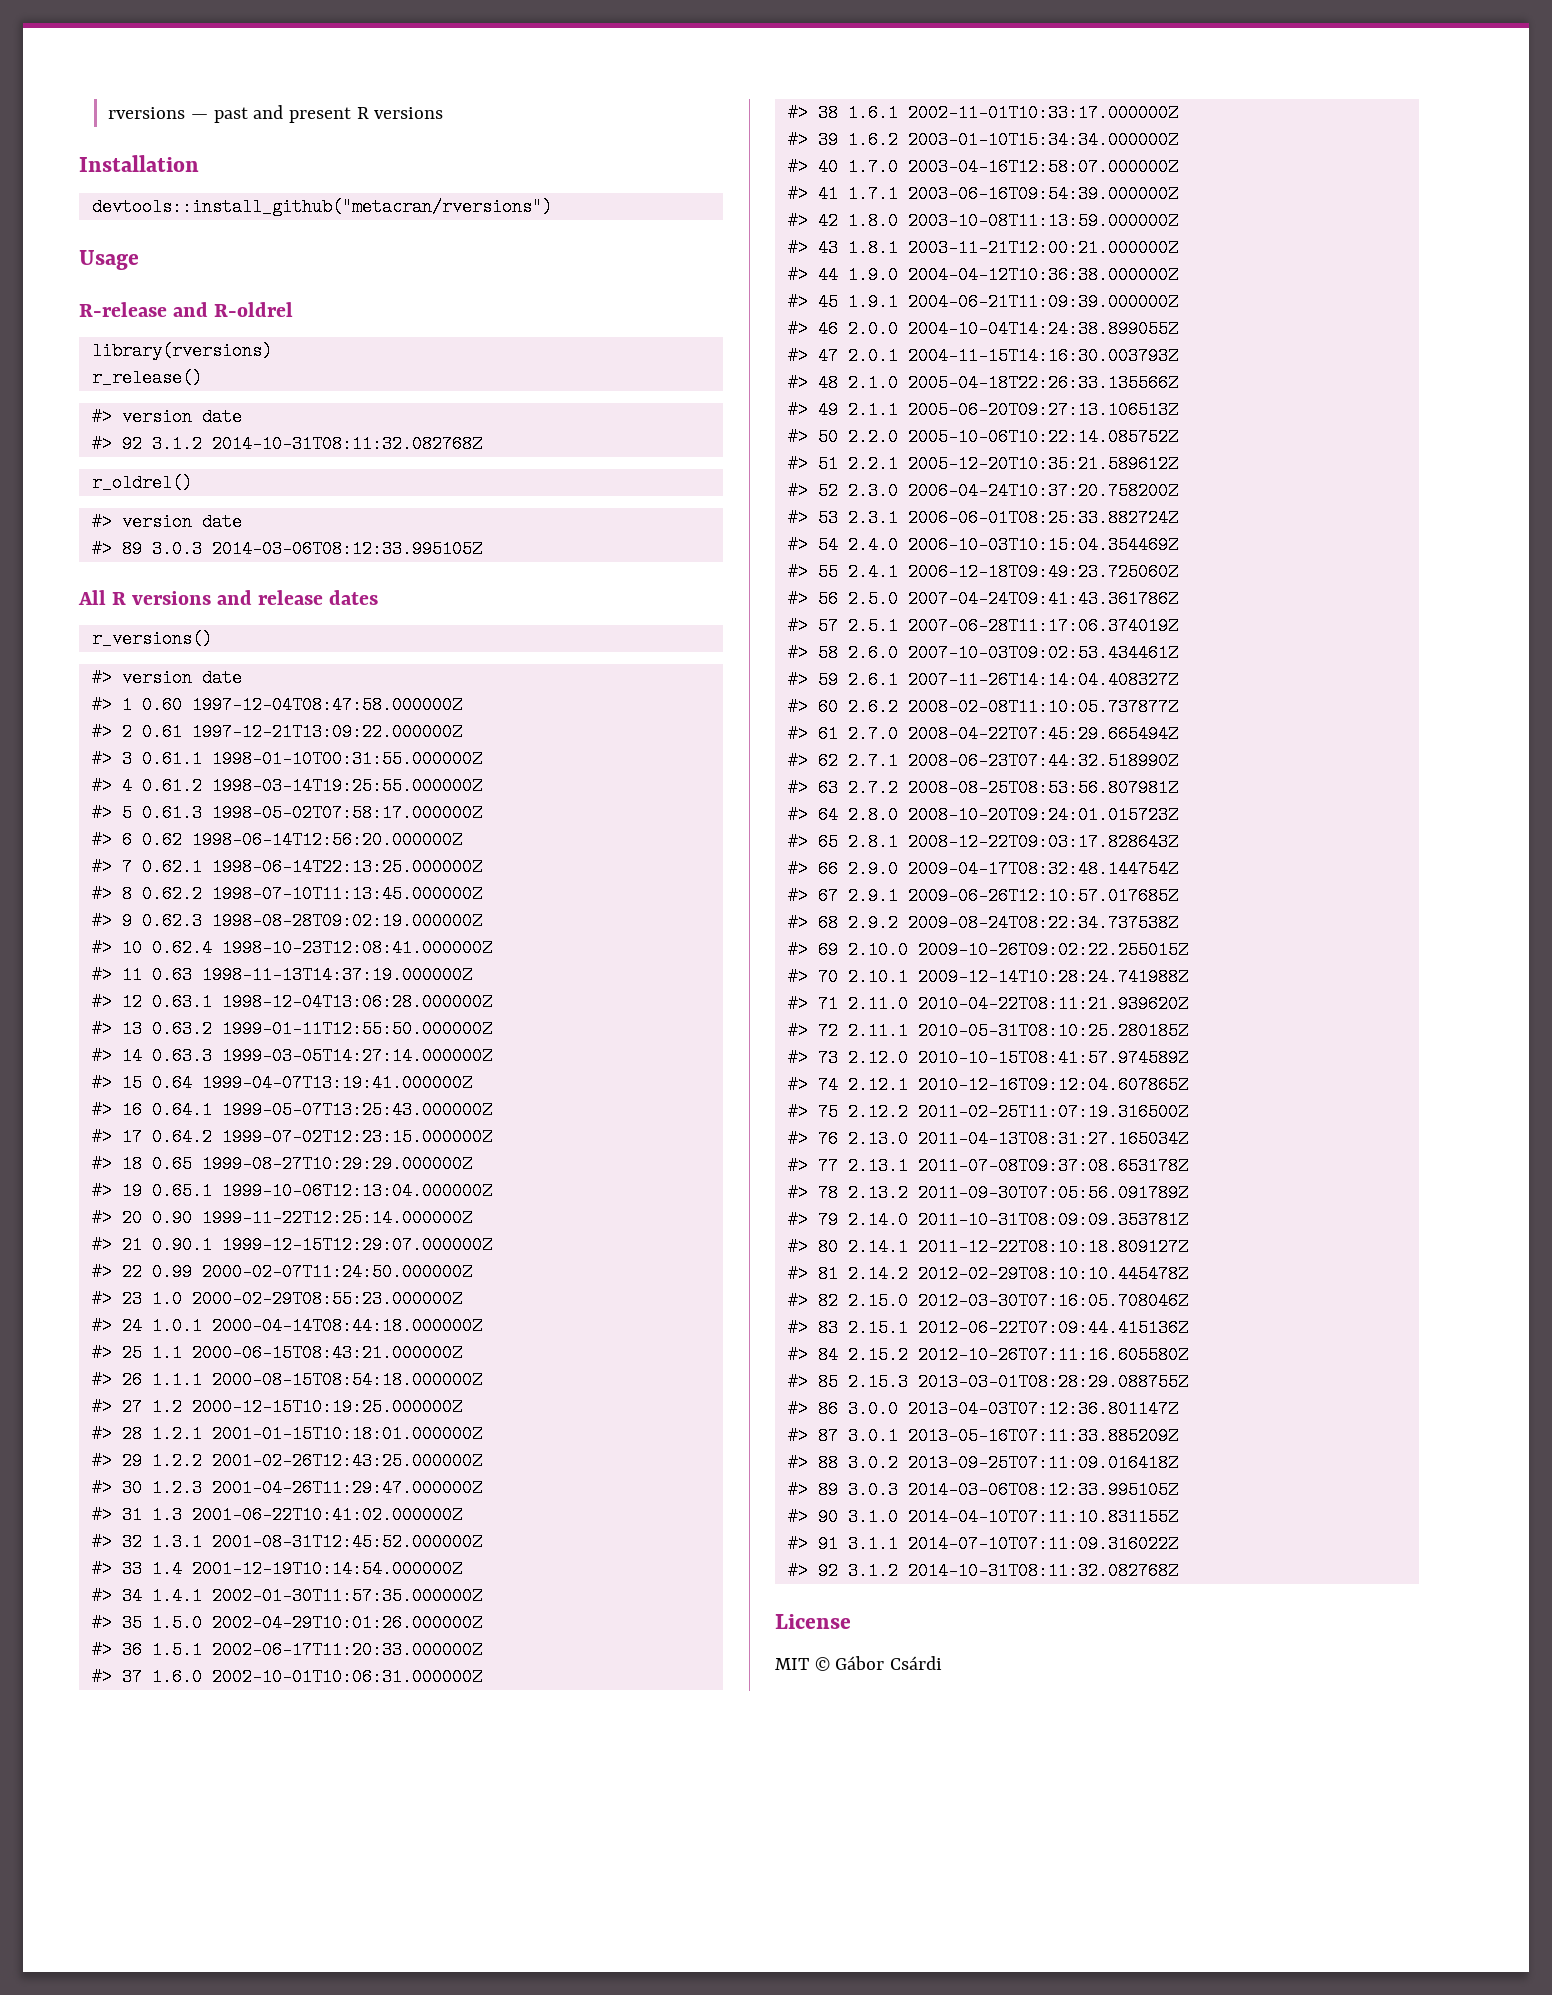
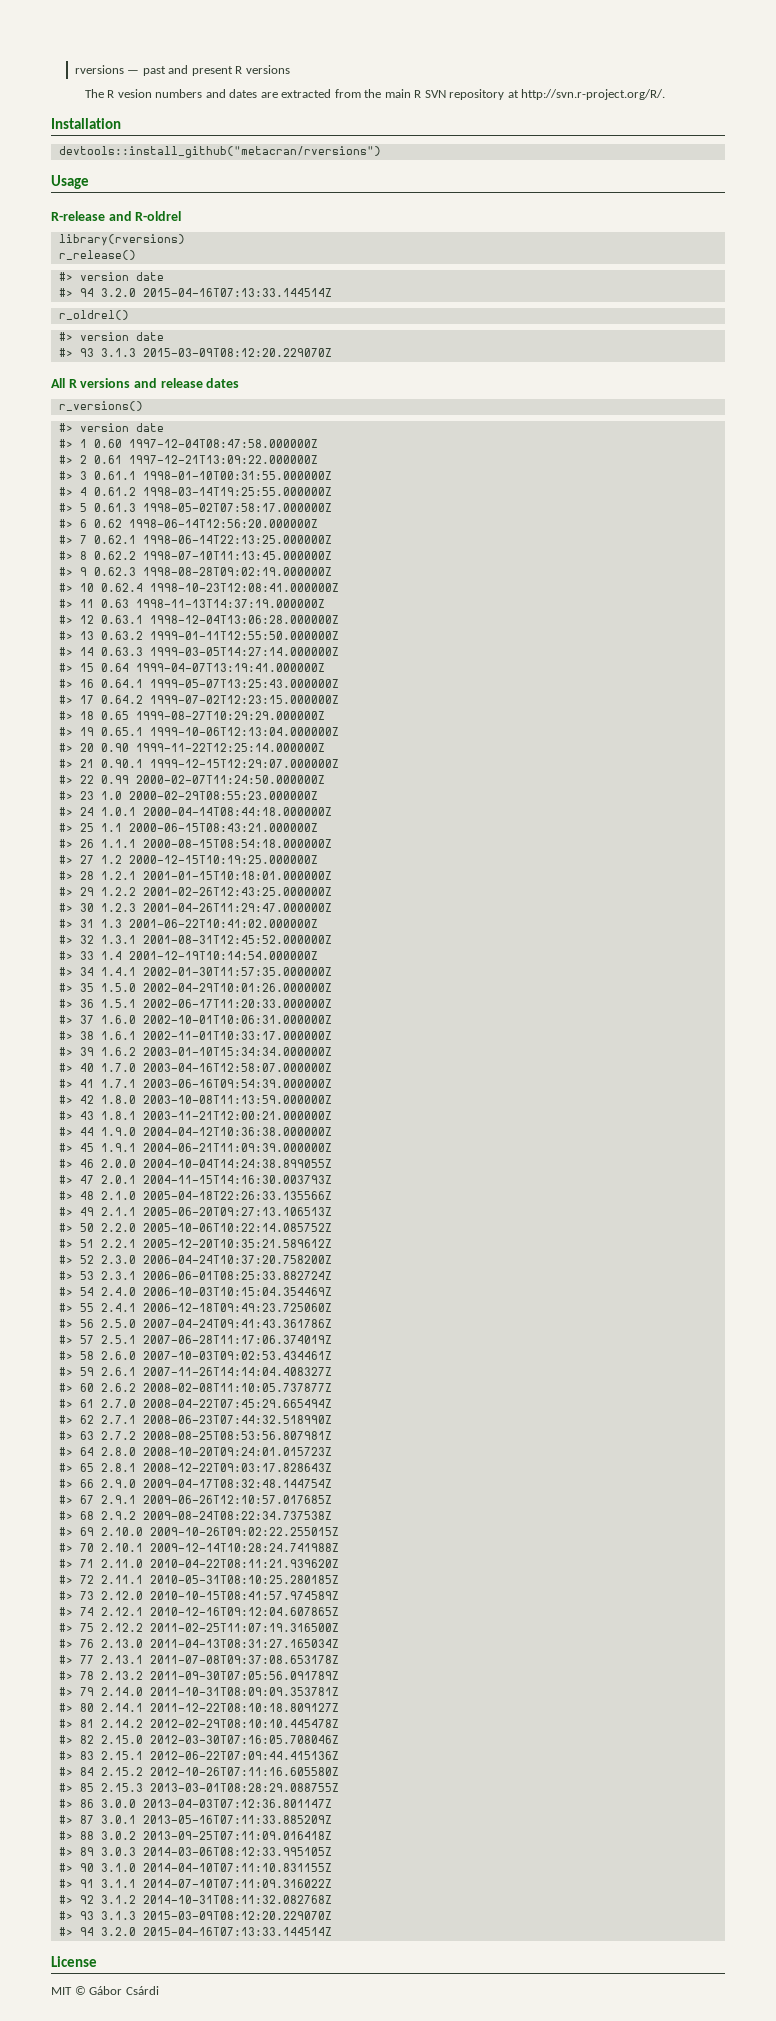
+ The R vesion numbers and dates are extracted from the main R SVN repository at http://svn.r-project.org/R/.
  r_release()
  #> version date
- #> 92 3.1.2 2014-10-31T08:11:32.082768Z
+ #> 94 3.2.0 2015-04-16T07:13:33.144514Z
  r_oldrel()
  #> version date
- #> 89 3.0.3 2014-03-06T08:12:33.995105Z
+ #> 93 3.1.3 2015-03-09T08:12:20.229070Z
  #> 91 3.1.1 2014-07-10T07:11:09.316022Z
  #> 92 3.1.2 2014-10-31T08:11:32.082768Z
+ #> 93 3.1.3 2015-03-09T08:12:20.229070Z
+ #> 94 3.2.0 2015-04-16T07:13:33.144514Z

